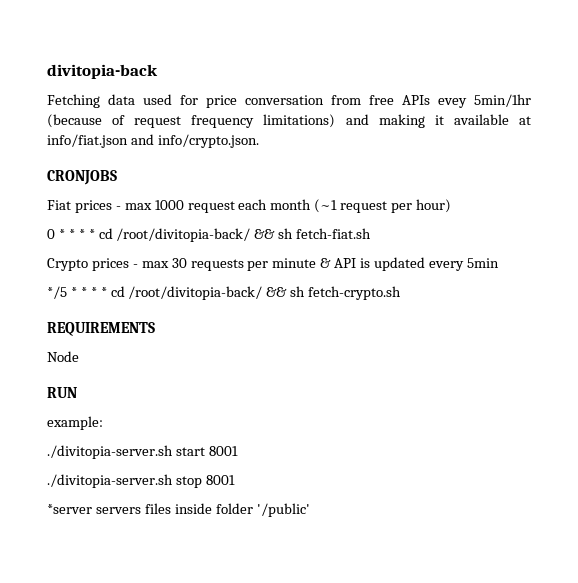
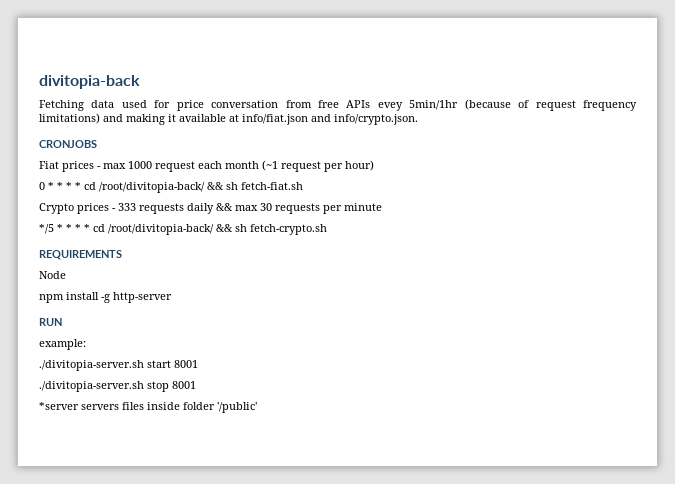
- Crypto prices - max 30 requests per minute & API is updated every 5min
+ Crypto prices - 333 requests daily && max 30 requests per minute
+ npm install -g http-server

